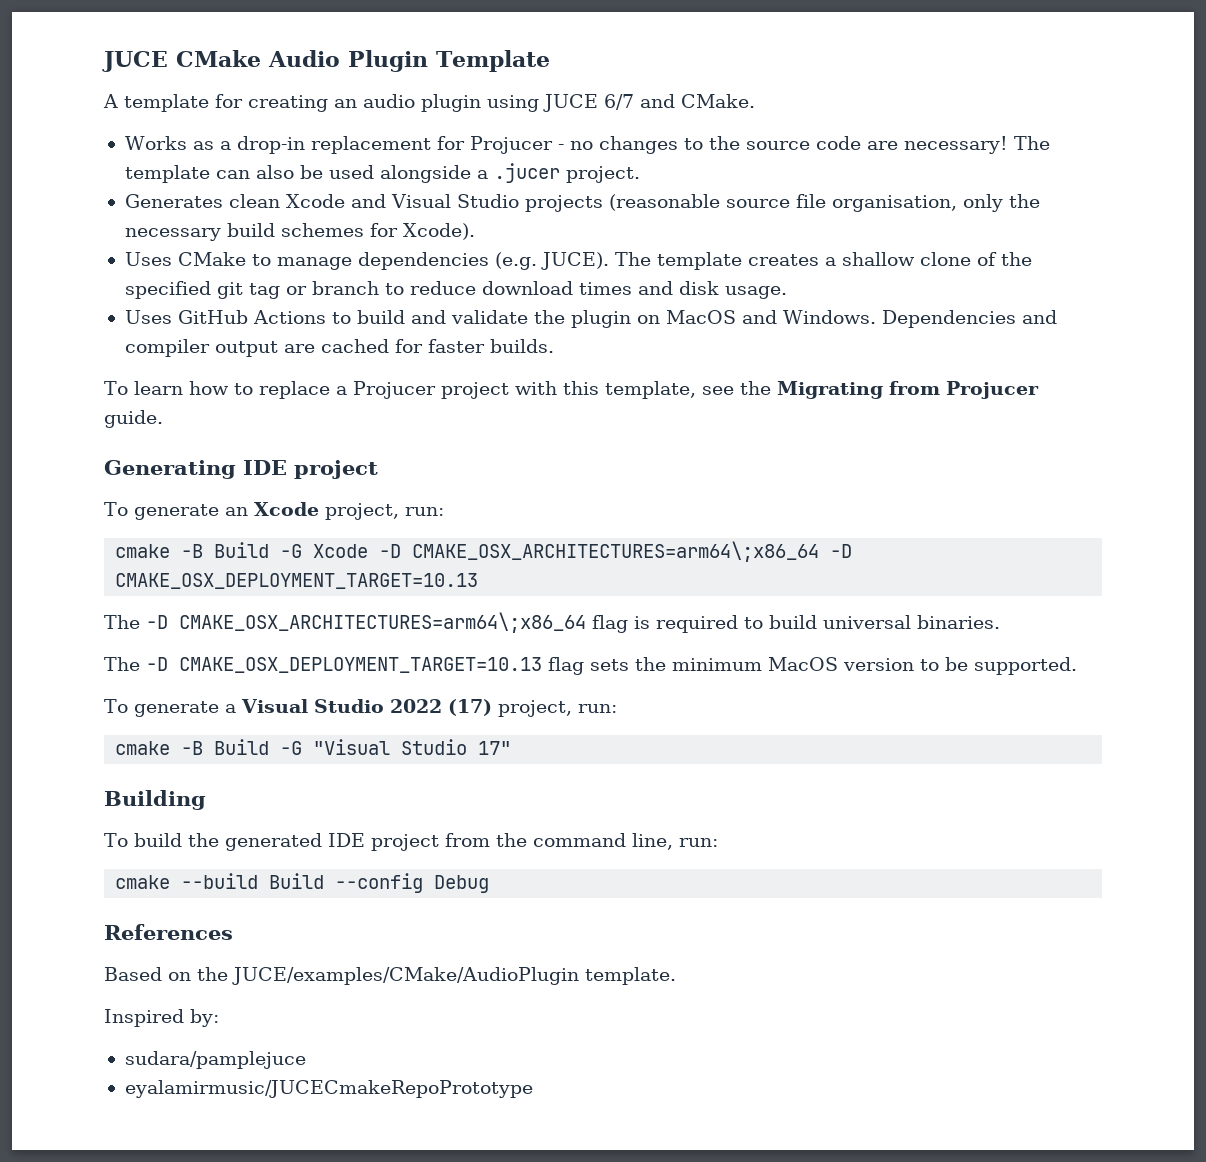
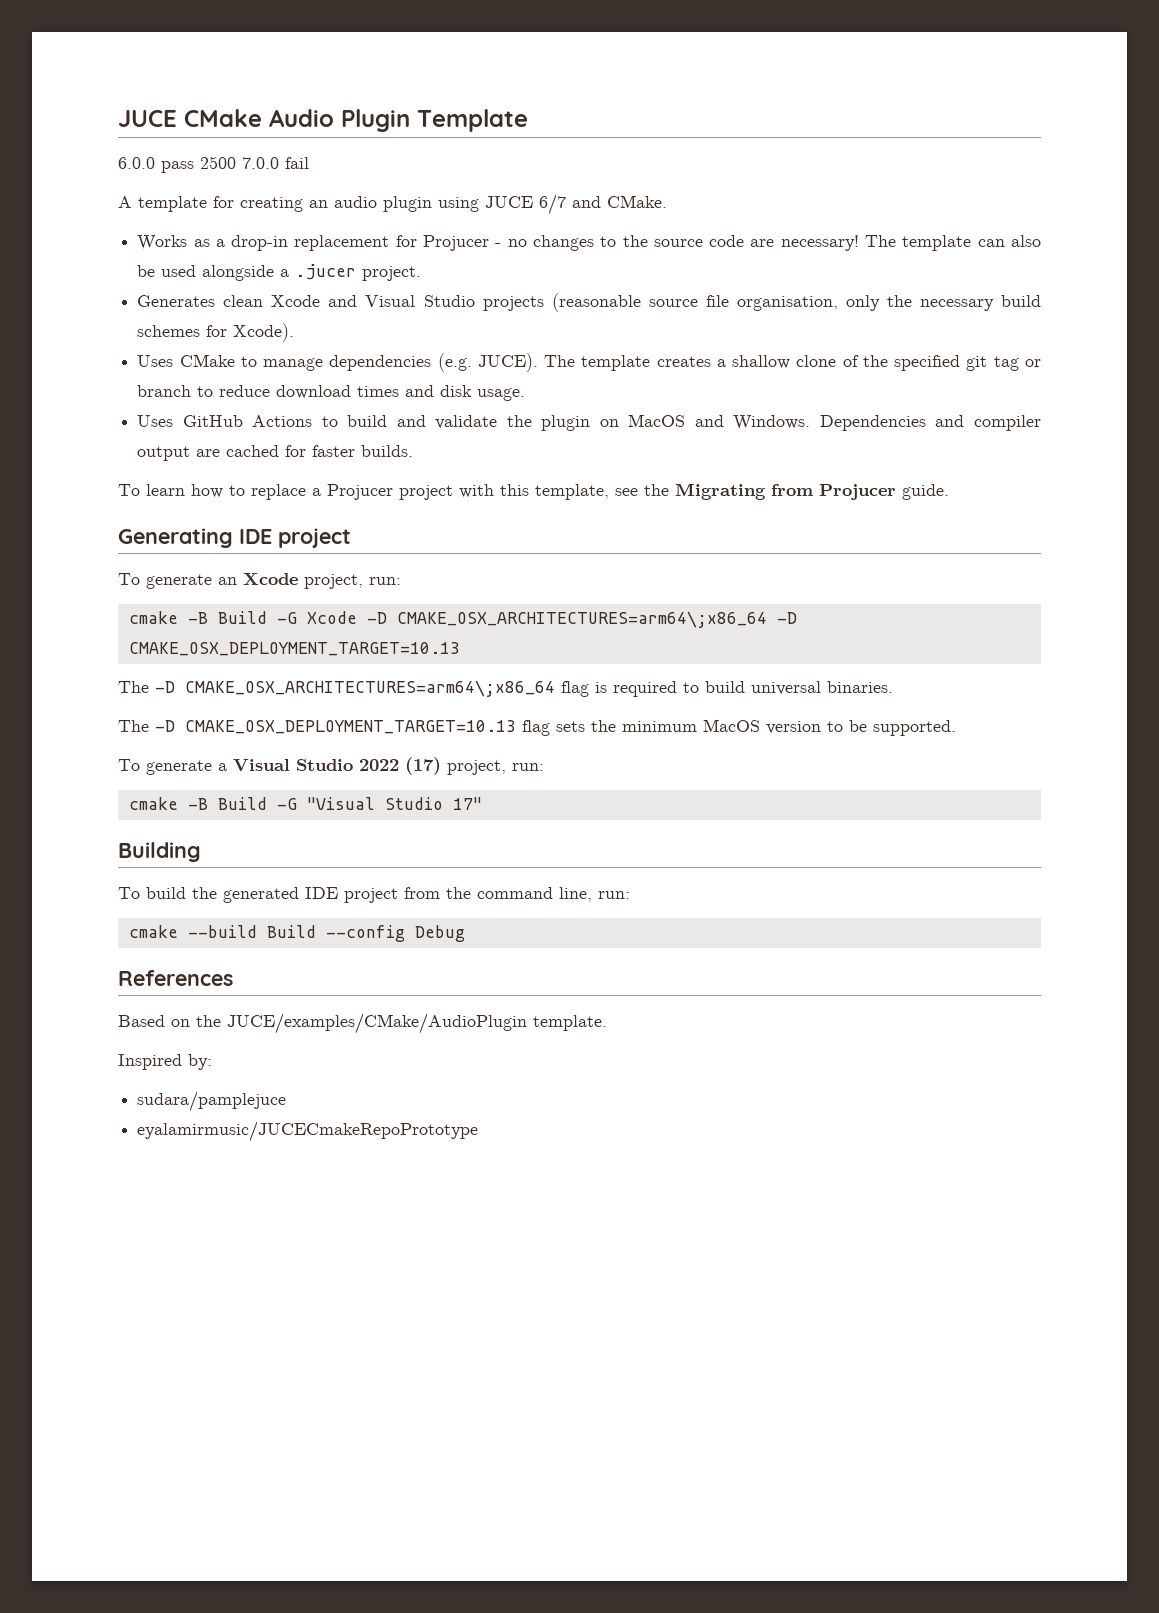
+ 6.0.0 pass 2500 7.0.0 fail

